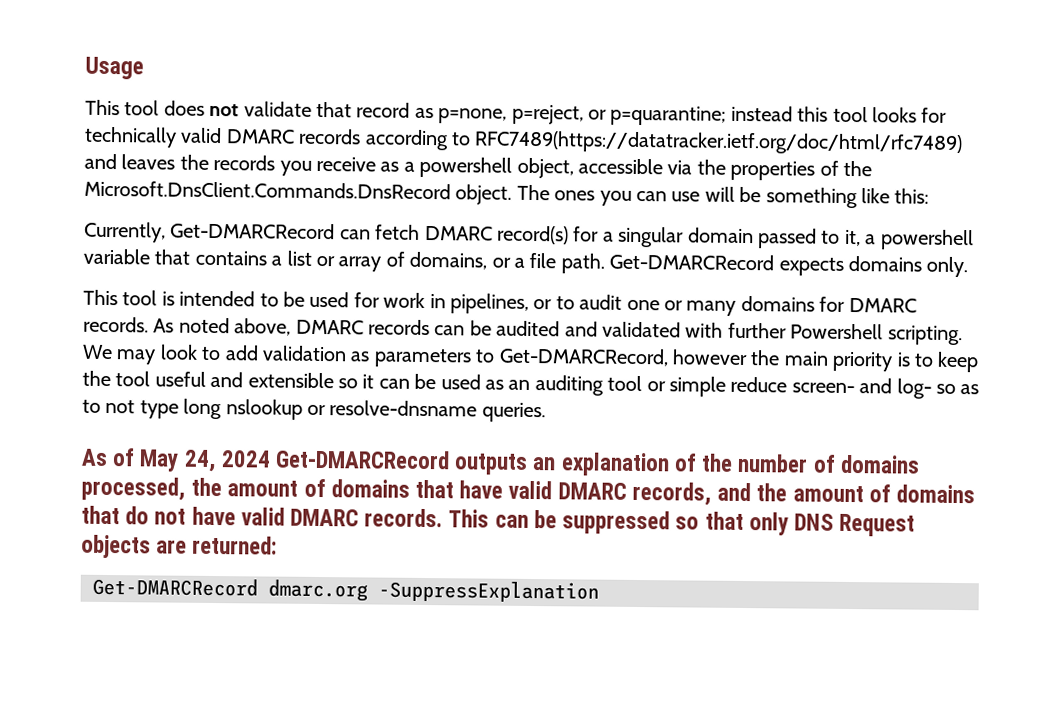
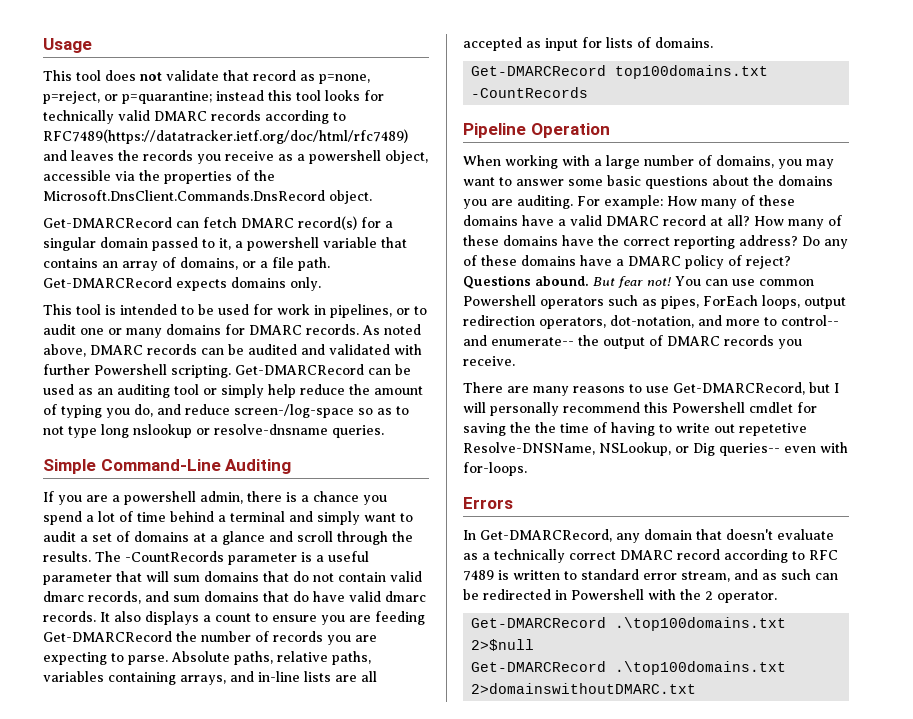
- instead this tool looks for technically valid DMARC records according to RFC7489(https://datatracker.ietf.org/doc/html/rfc7489) and leaves the records you receive as a powershell object, accessible via the properties of the Microsoft.DnsClient.Commands.DnsRecord object. The ones you can use will be something like this:
- Currently, Get-DMARCRecord can fetch DMARC record(s) for a singular domain passed to it, a powershell variable that contains a list or array of domains, or a file path.
+ instead this tool looks for technically valid DMARC records according to RFC7489(https://datatracker.ietf.org/doc/html/rfc7489) and leaves the records you receive as a powershell object, accessible via the properties of the Microsoft.DnsClient.Commands.DnsRecord object.
+ Get-DMARCRecord can fetch DMARC record(s) for a singular domain passed to it, a powershell variable that contains an array of domains, or a file path.
- We may look to add validation as parameters to Get-DMARCRecord, however the main priority is to keep the tool useful and extensible so it can be used as an auditing tool or simple reduce screen- and log- so as to not type long nslookup or resolve-dnsname queries.
+ Get-DMARCRecord can be used as an auditing tool or simply help reduce the amount of typing you do, and reduce screen-/log-space so as to not type long nslookup or resolve-dnsname queries.
- As of May 24, 2024 Get-DMARCRecord outputs an explanation of the number of domains processed, the amount of domains that have valid DMARC records, and the amount of domains that do not have valid DMARC records. This can be suppressed so that only DNS Request objects are returned:
- Get-DMARCRecord dmarc.org -SuppressExplanation
+ Simple Command-Line Auditing
+ If you are a powershell admin, there is a chance you spend a lot of time behind a terminal and simply want to audit a set of domains at a glance and scroll through the results. The -CountRecords parameter is a useful parameter that will sum domains that do not contain valid dmarc records, and sum domains that do have valid dmarc records. It also displays a count to ensure you are feeding Get-DMARCRecord the number of records you are expecting to parse. Absolute paths, relative paths, variables containing arrays, and in-line lists are all accepted as input for lists of domains.
+ Get-DMARCRecord top100domains.txt -CountRecords
+ Pipeline Operation
+ When working with a large number of domains, you may want to answer some basic questions about the domains you are auditing. For example: How many of these domains have a valid DMARC record at all? How many of these domains have the correct reporting address? Do any of these domains have a DMARC policy of reject? Questions abound. But fear not! You can use common Powershell operators such as pipes, ForEach loops, output redirection operators, dot-notation, and more to control-- and enumerate-- the output of DMARC records you receive.
+ There are many reasons to use Get-DMARCRecord, but I will personally recommend this Powershell cmdlet for saving the the time of having to write out repetetive Resolve-DNSName, NSLookup, or Dig queries-- even with for-loops.
+ Errors
+ In Get-DMARCRecord, any domain that doesn't evaluate as a technically correct DMARC record according to RFC 7489 is written to standard error stream, and as such can be redirected in Powershell with the 2 operator.
+ Get-DMARCRecord .\top100domains.txt 2>$null
+ Get-DMARCRecord .\top100domains.txt 2>domainswithoutDMARC.txt

